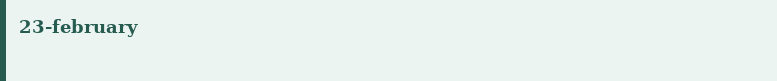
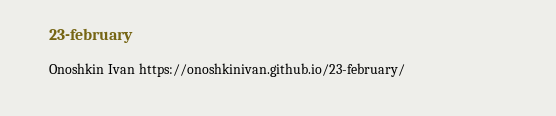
+ Onoshkin Ivan https://onoshkinivan.github.io/23-february/

